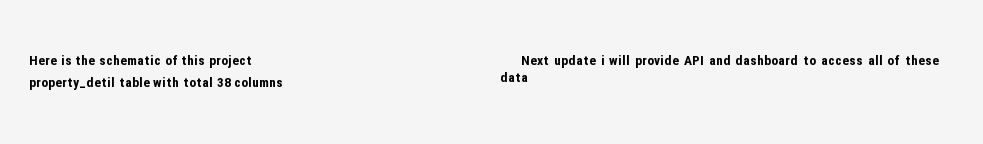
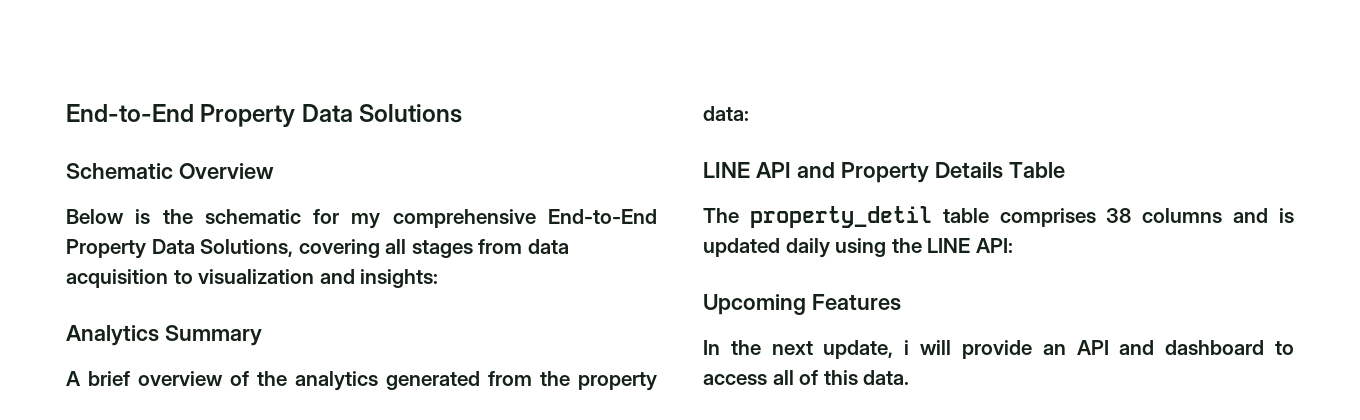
- Here is the schematic of this project
- property_detil table with total 38 columns
- Next update i will provide API and dashboard to access all of these data
+ End-to-End Property Data Solutions
+ Schematic Overview
+ Below is the schematic for my comprehensive End-to-End Property Data Solutions, covering all stages from data acquisition to visualization and insights:
+ Analytics Summary
+ A brief overview of the analytics generated from the property data:
+ LINE API and Property Details Table
+ The property_detil table comprises 38 columns and is updated daily using the LINE API:
+ Upcoming Features
+ In the next update, i will provide an API and dashboard to access all of this data.

